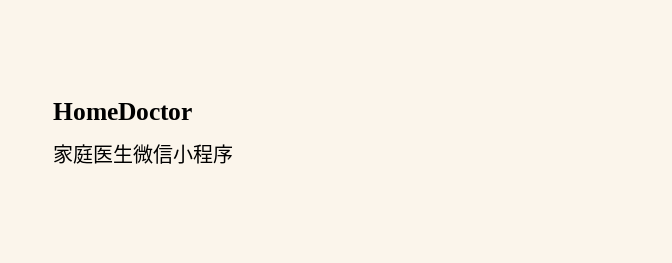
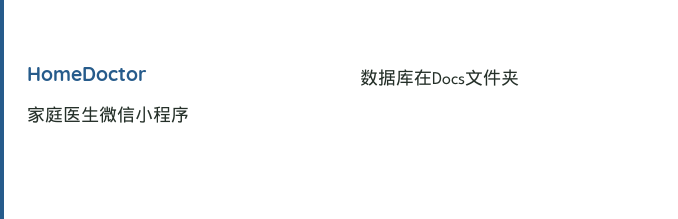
+ 数据库在Docs文件夹

